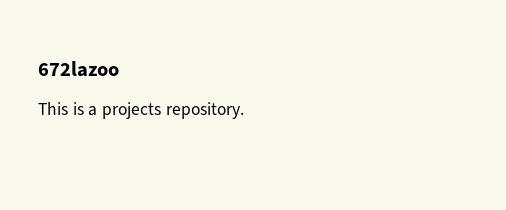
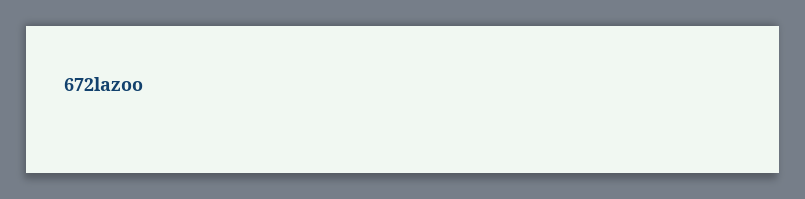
- This is a projects repository.

